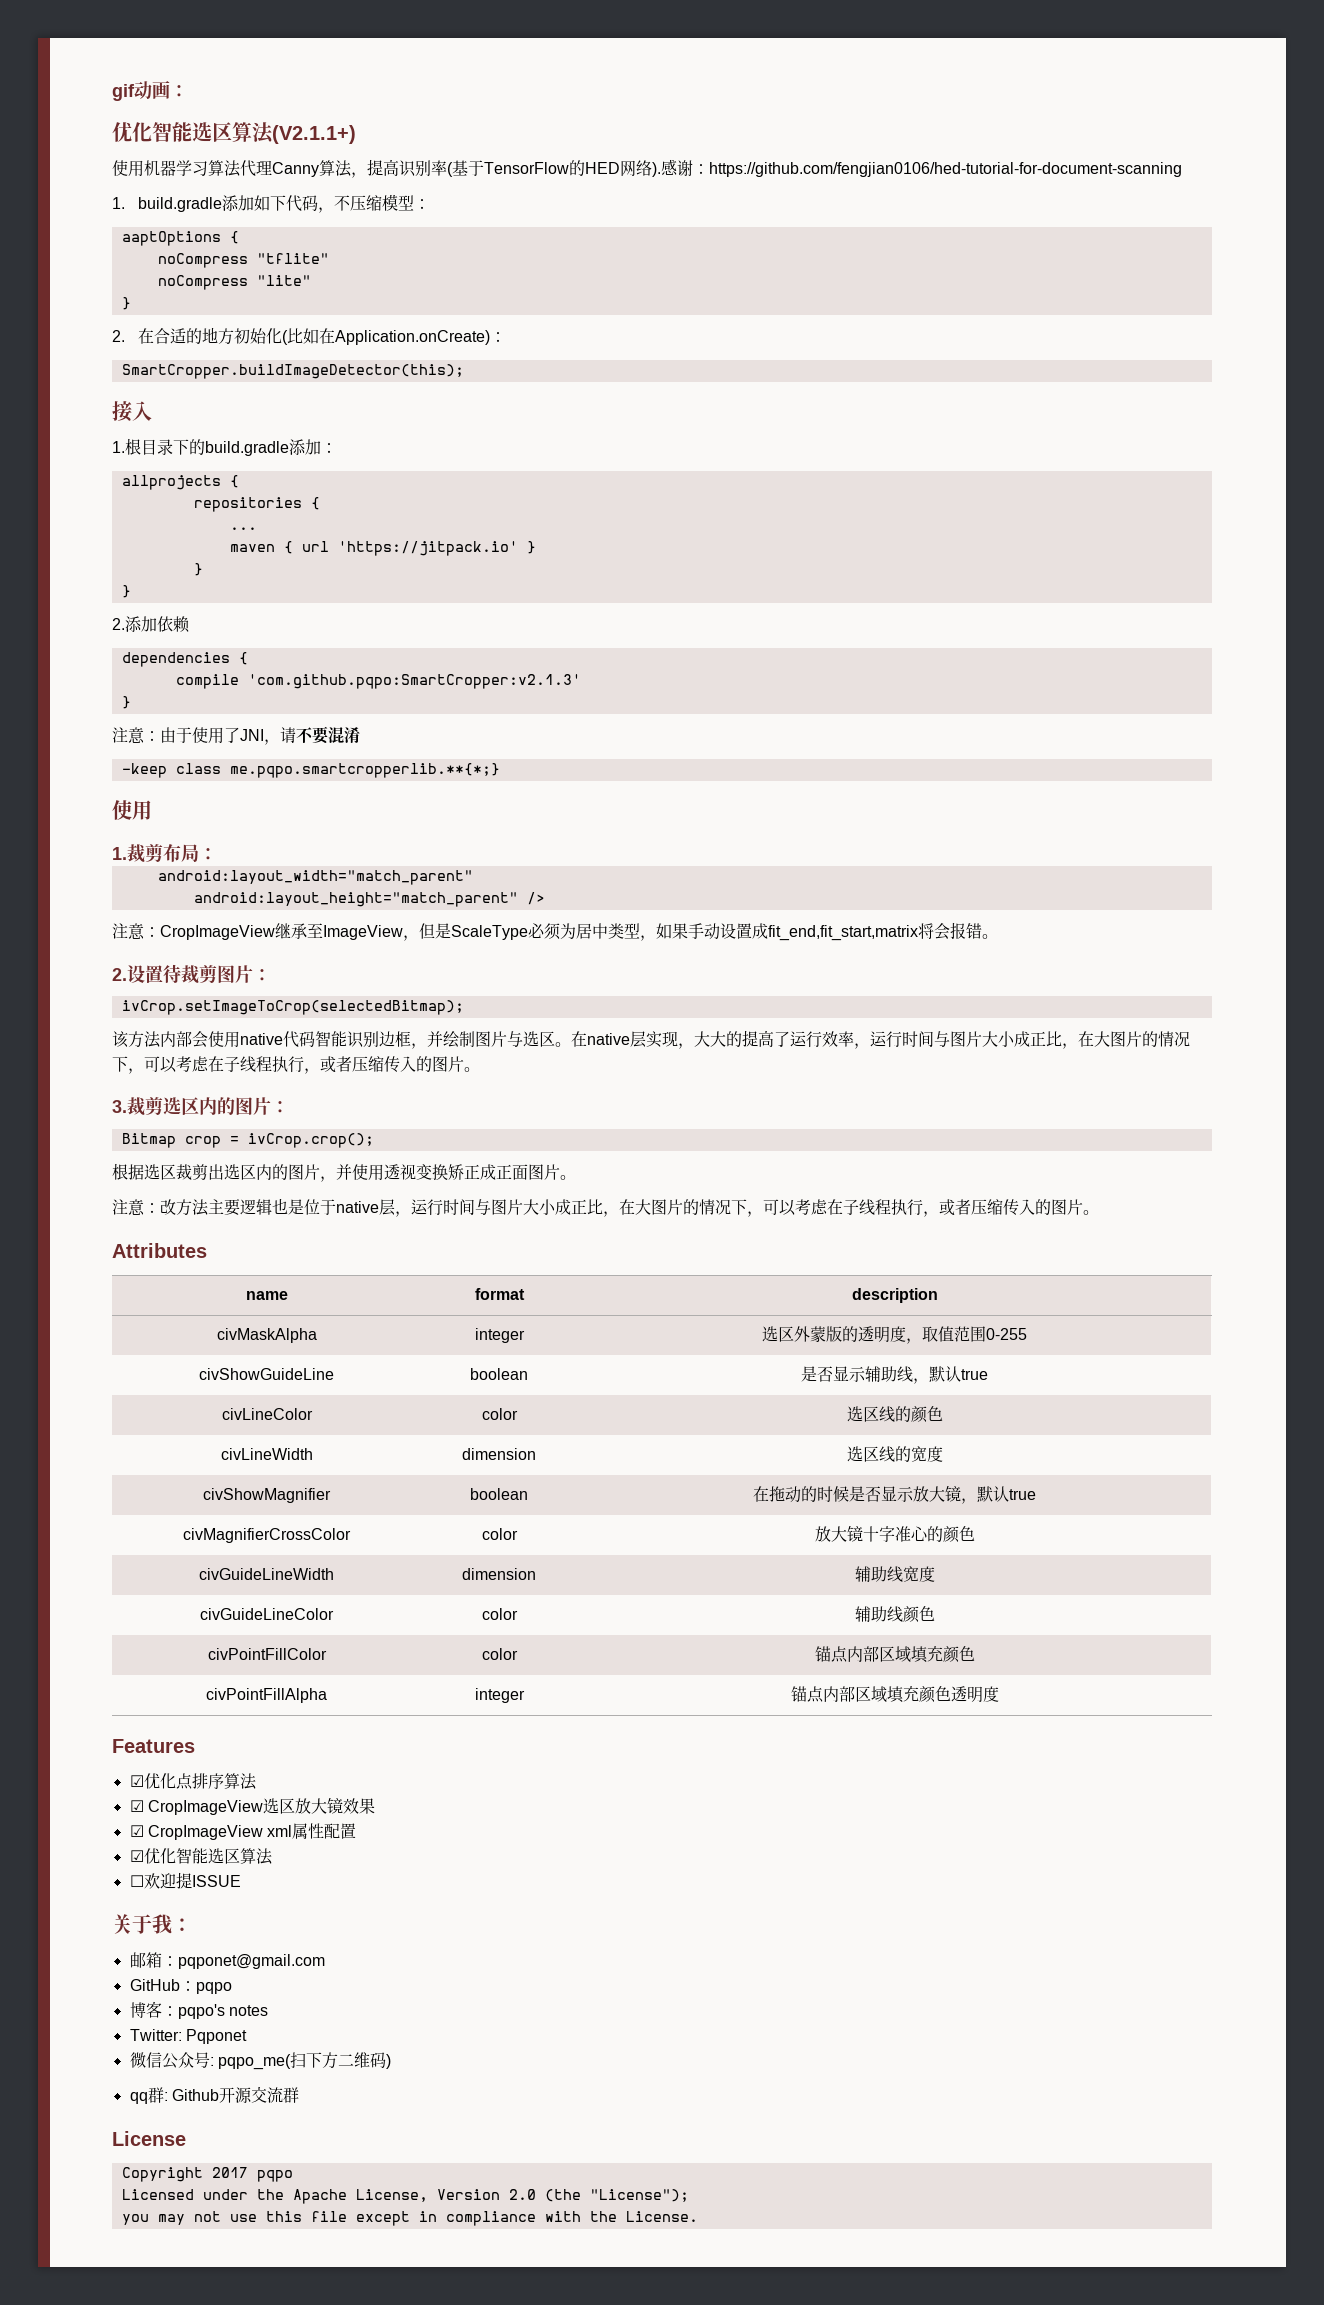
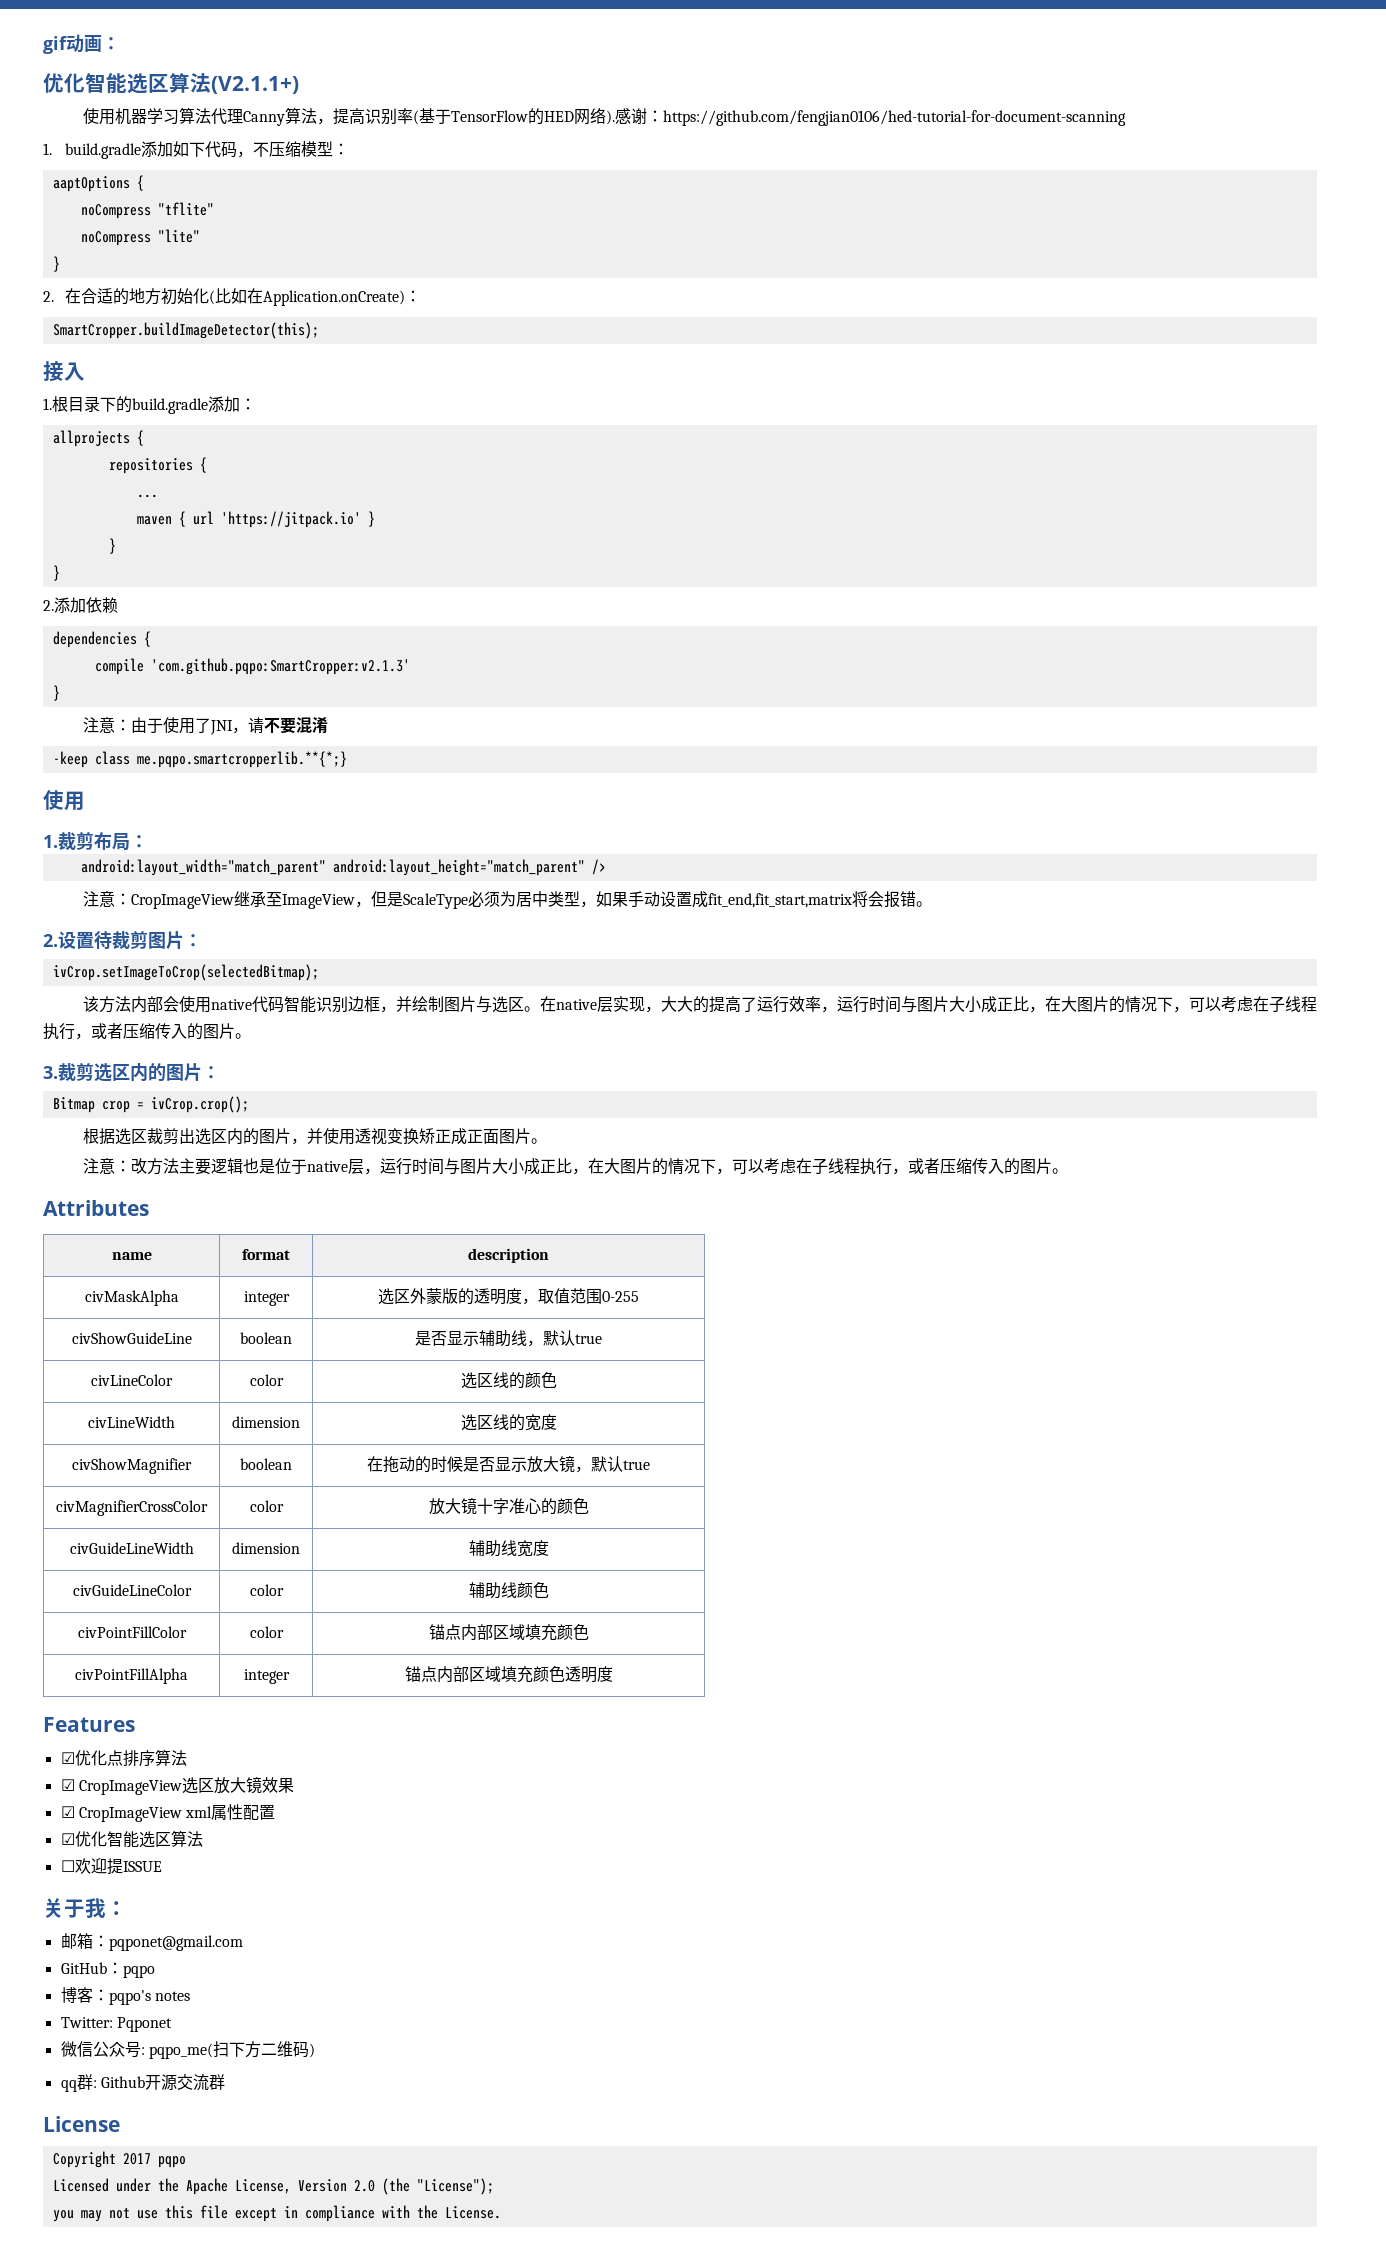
- android:layout_width="match_parent"
- android:layout_height="match_parent" />
+ android:layout_width="match_parent" android:layout_height="match_parent" />

